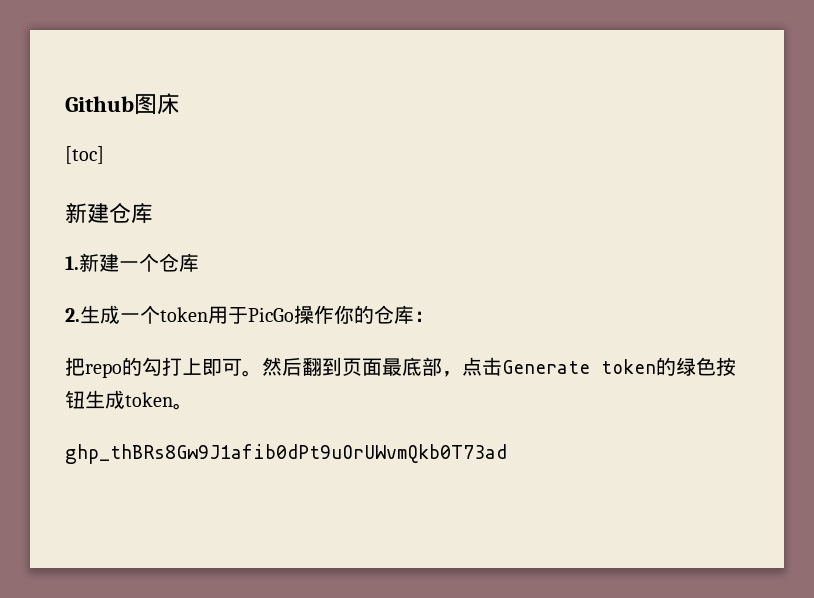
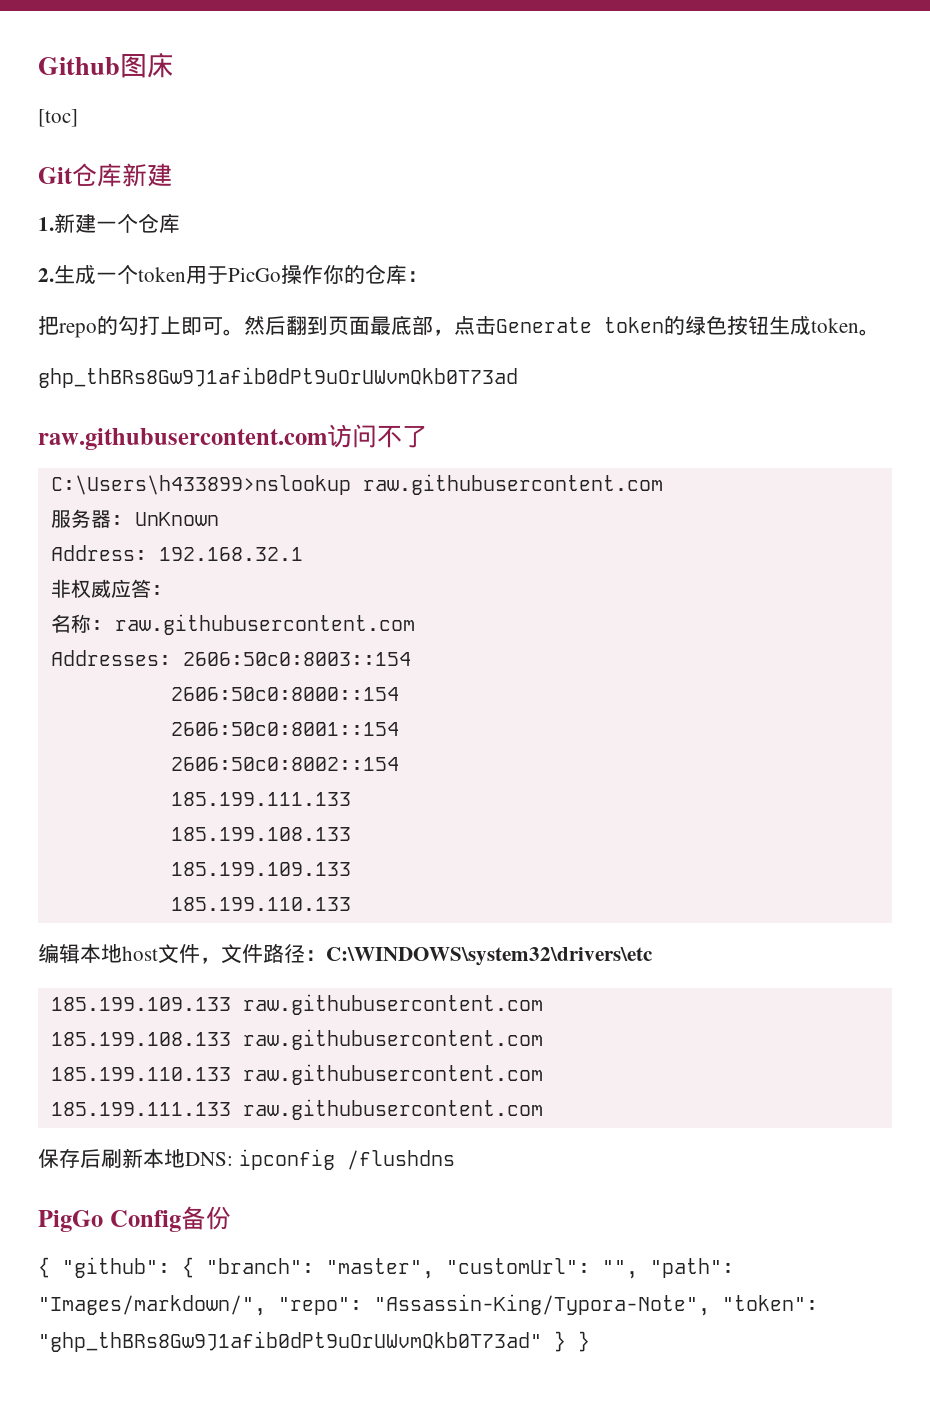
- 新建仓库
+ Git仓库新建
+ raw.githubusercontent.com访问不了
+ C:\Users\h433899>nslookup raw.githubusercontent.com
+ 服务器: UnKnown
+ Address: 192.168.32.1
+ 非权威应答:
+ 名称: raw.githubusercontent.com
+ Addresses: 2606:50c0:8003::154
+ 2606:50c0:8000::154
+ 2606:50c0:8001::154
+ 2606:50c0:8002::154
+ 185.199.111.133
+ 185.199.108.133
+ 185.199.109.133
+ 185.199.110.133
+ 编辑本地host文件，文件路径：C:\WINDOWS\system32\drivers\etc
+ 185.199.109.133 raw.githubusercontent.com
+ 185.199.108.133 raw.githubusercontent.com
+ 185.199.110.133 raw.githubusercontent.com
+ 185.199.111.133 raw.githubusercontent.com
+ 保存后刷新本地DNS: ipconfig /flushdns
+ PigGo Config备份
+ { "github": { "branch": "master", "customUrl": "", "path": "Images/markdown/", "repo": "Assassin-King/Typora-Note", "token": "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" } }

